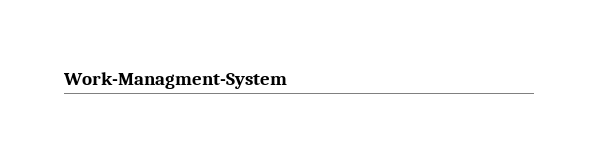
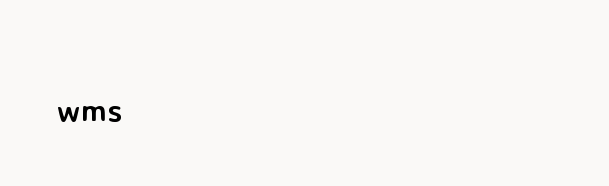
- Work-Managment-System
+ wms

